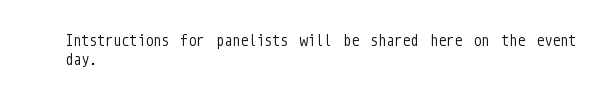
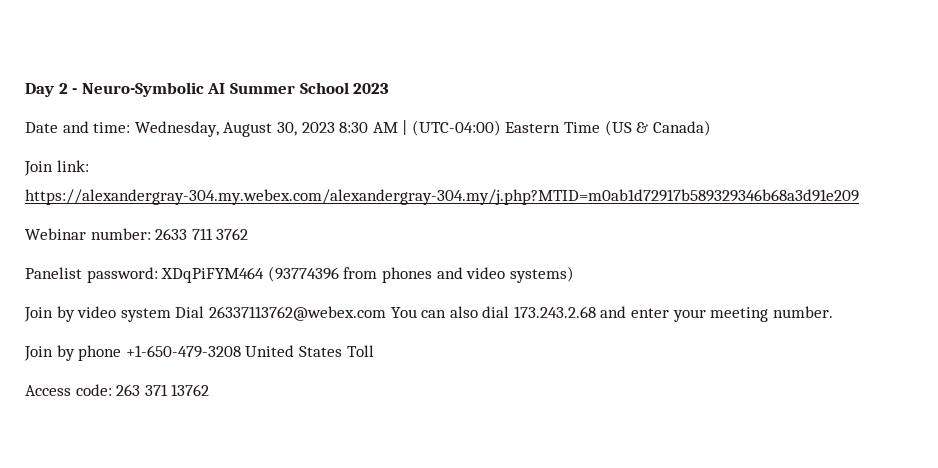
- Intstructions for panelists will be shared here on the event day.
+ Day 2 - Neuro-Symbolic AI Summer School 2023
+ Date and time: Wednesday, August 30, 2023 8:30 AM | (UTC-04:00) Eastern Time (US & Canada)
+ Join link: https://alexandergray-304.my.webex.com/alexandergray-304.my/j.php?MTID=m0ab1d72917b589329346b68a3d91e209
+ Webinar number: 2633 711 3762
+ Panelist password: XDqPiFYM464 (93774396 from phones and video systems)
+ Join by video system Dial 26337113762@webex.com You can also dial 173.243.2.68 and enter your meeting number.
+ Join by phone +1-650-479-3208 United States Toll
+ Access code: 263 371 13762

